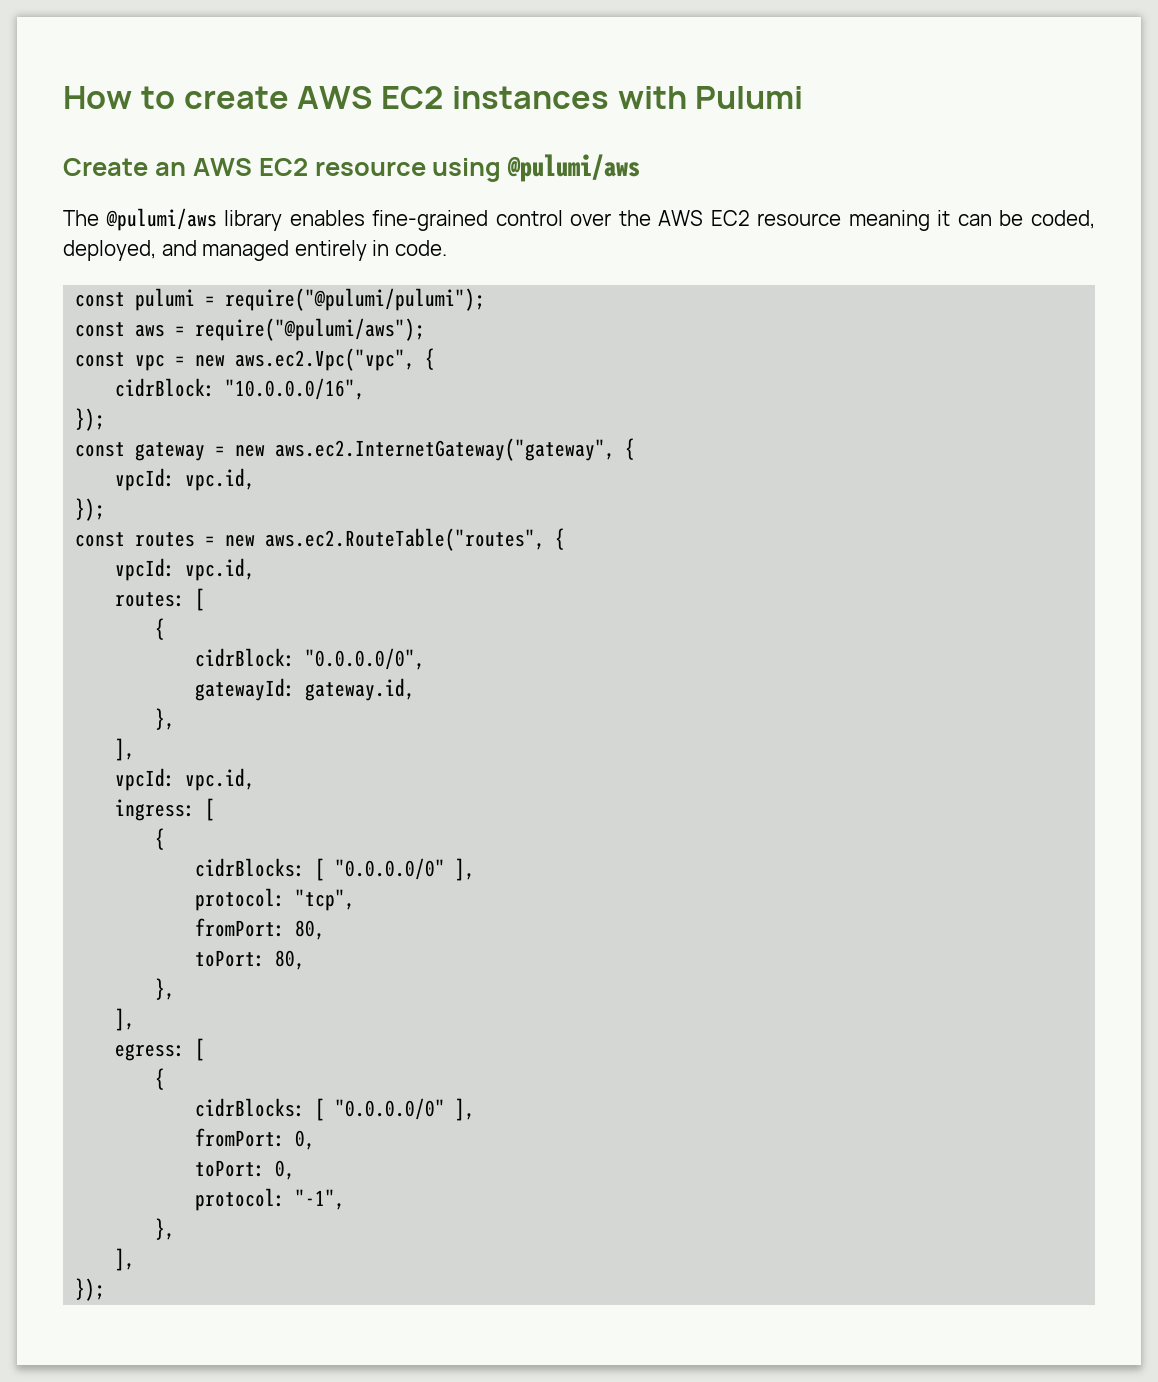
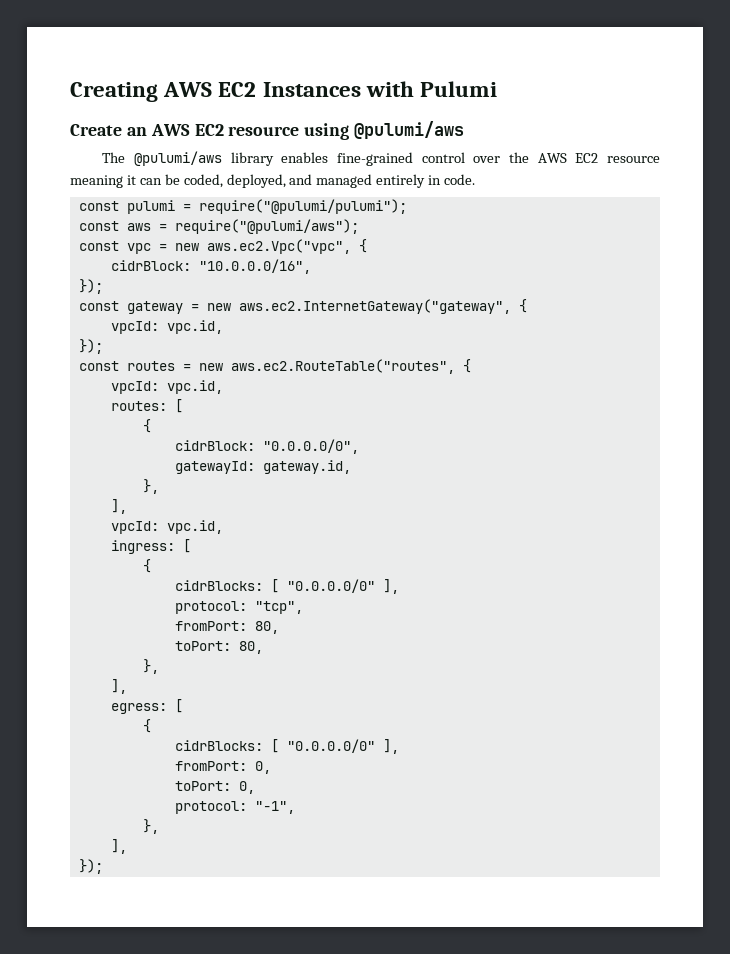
- How to create AWS EC2 instances with Pulumi
+ Creating AWS EC2 Instances with Pulumi

